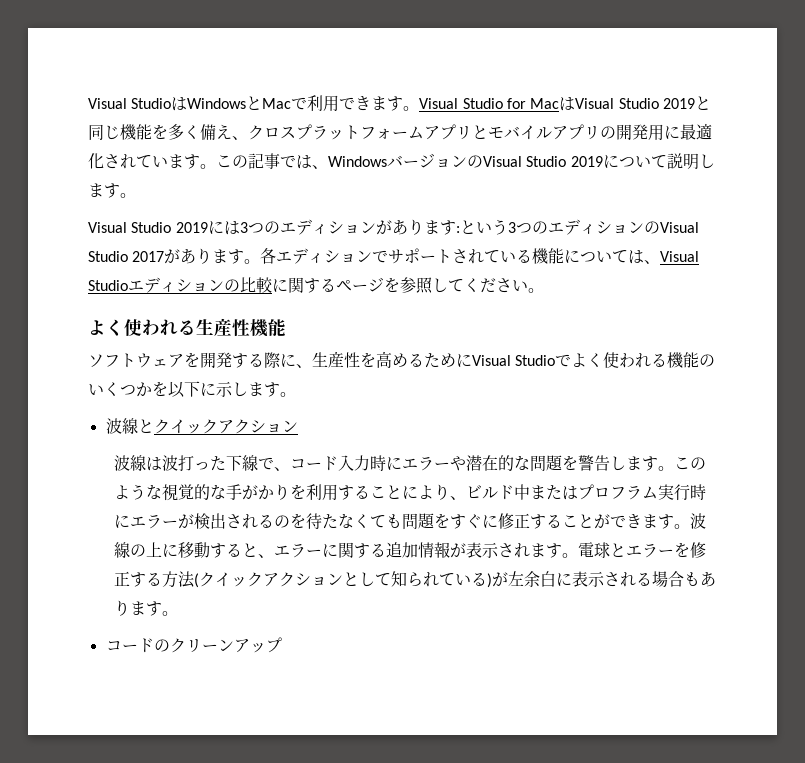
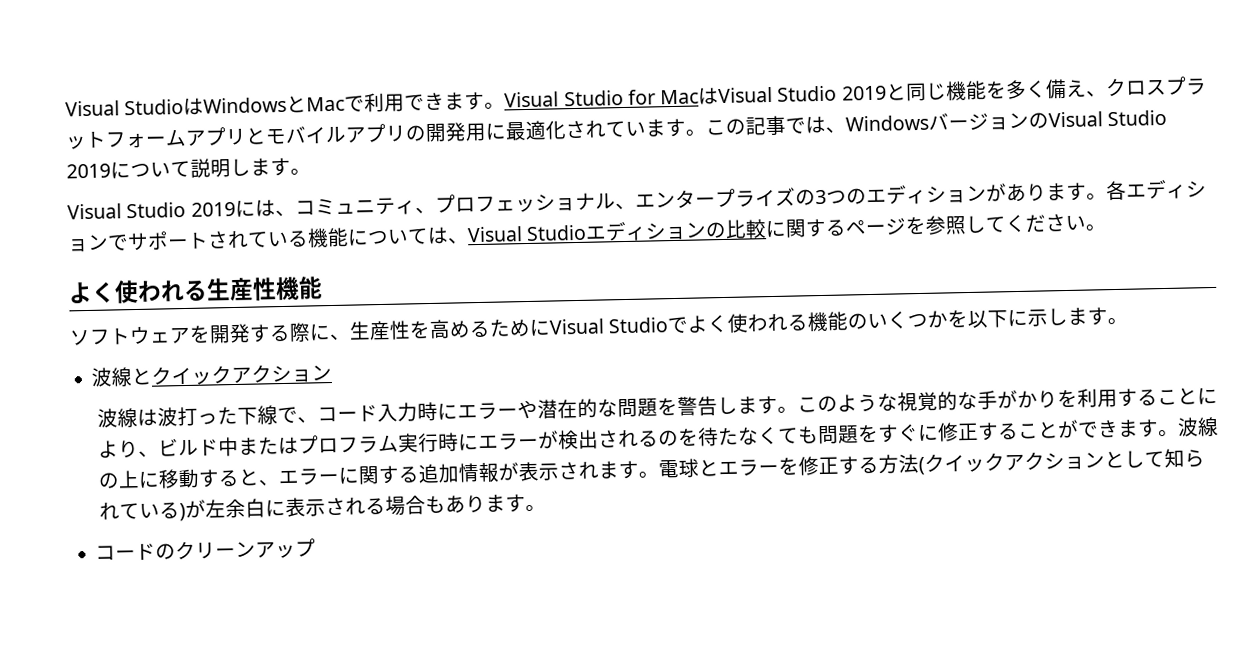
- Visual Studio 2019には3つのエディションがあります:という3つのエディションのVisual Studio 2017があります。
+ Visual Studio 2019には、コミュニティ、プロフェッショナル、エンタープライズの3つのエディションがあります。

